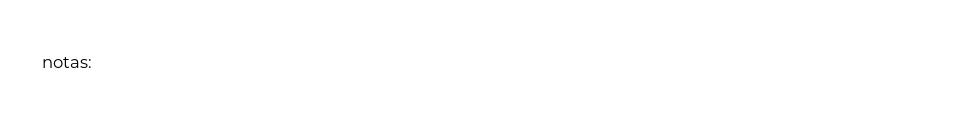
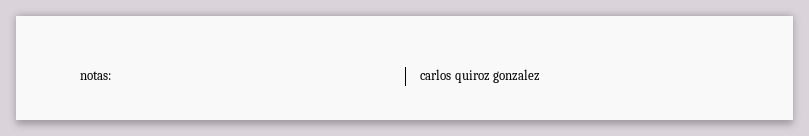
+ carlos quiroz gonzalez

